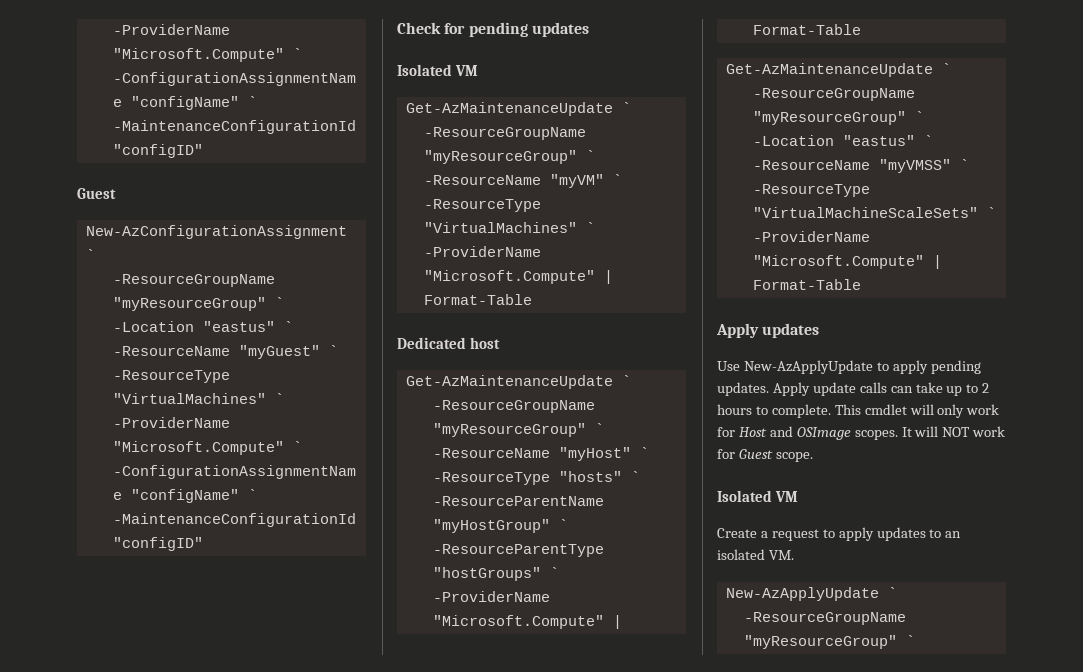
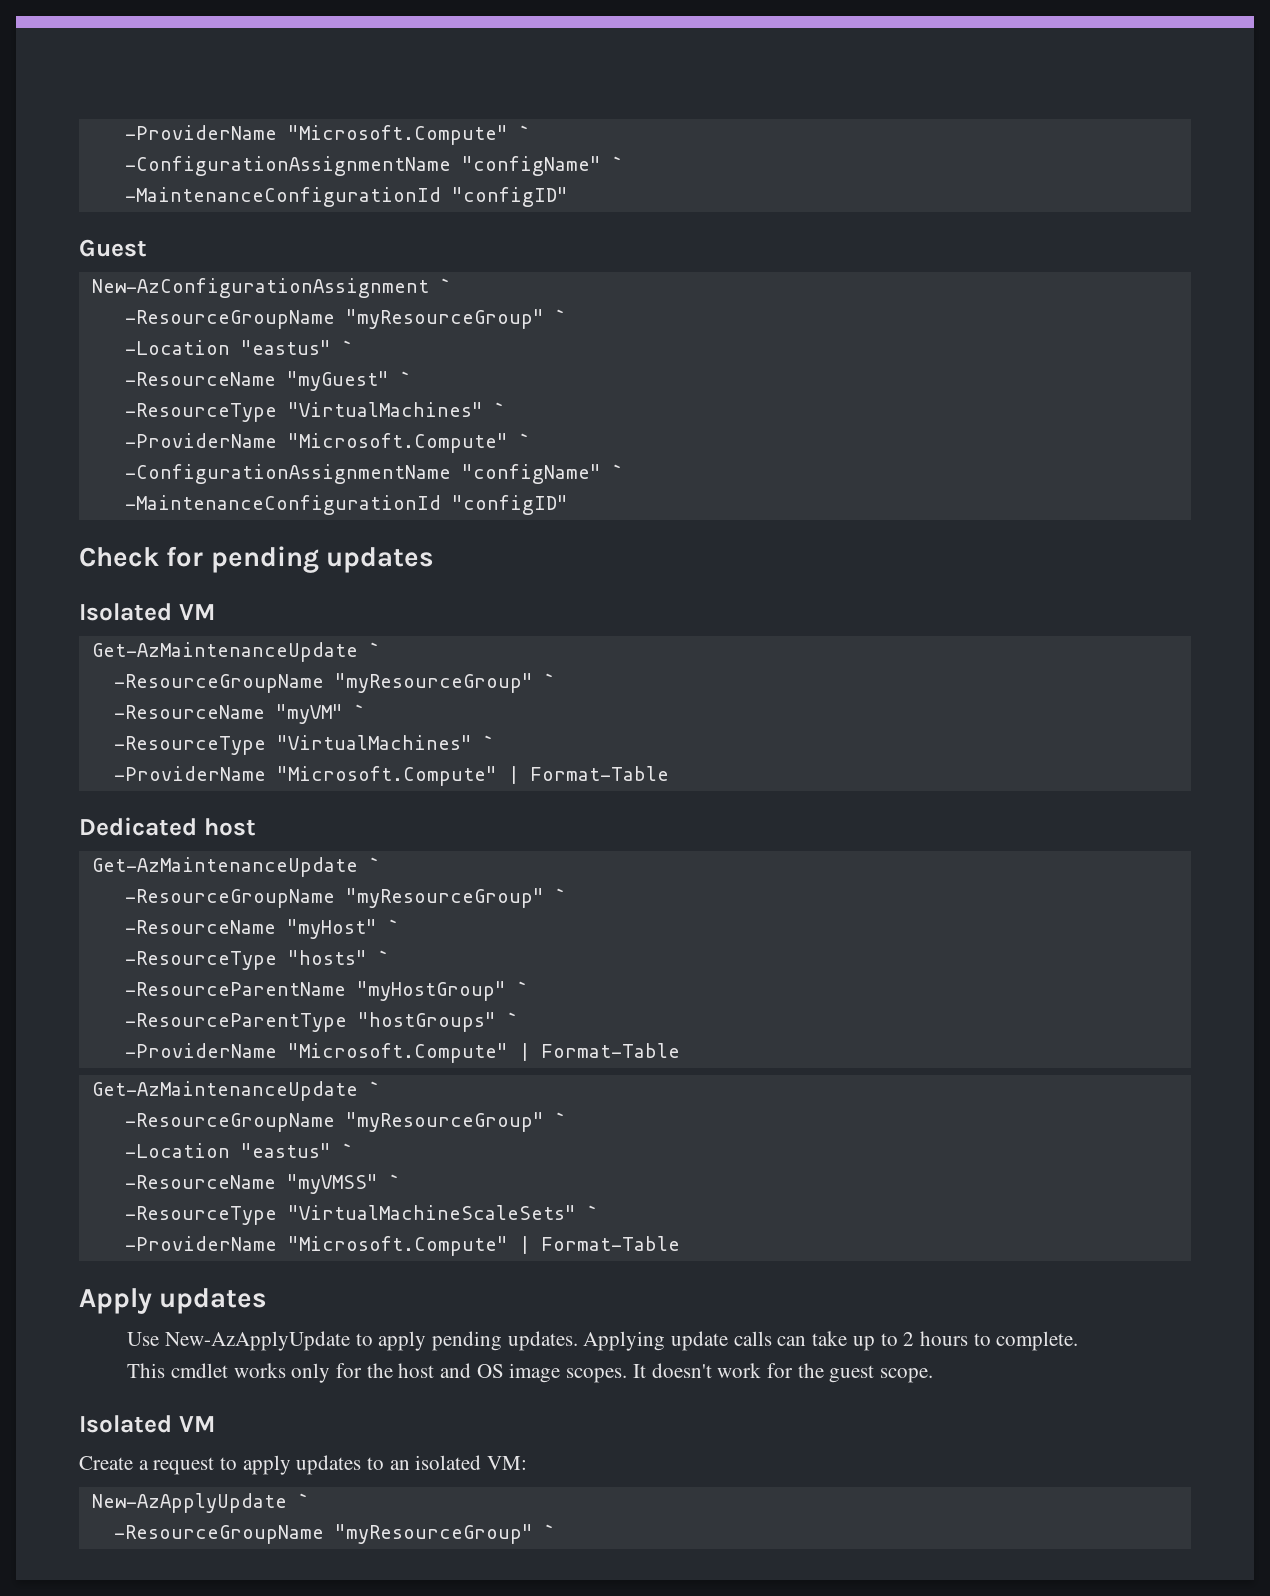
- Apply update calls can take up to 2 hours to complete. This cmdlet will only work for Host and OSImage scopes. It will NOT work for Guest scope.
+ Applying update calls can take up to 2 hours to complete.
+ This cmdlet works only for the host and OS image scopes. It doesn't work for the guest scope.
- Create a request to apply updates to an isolated VM.
+ Create a request to apply updates to an isolated VM:

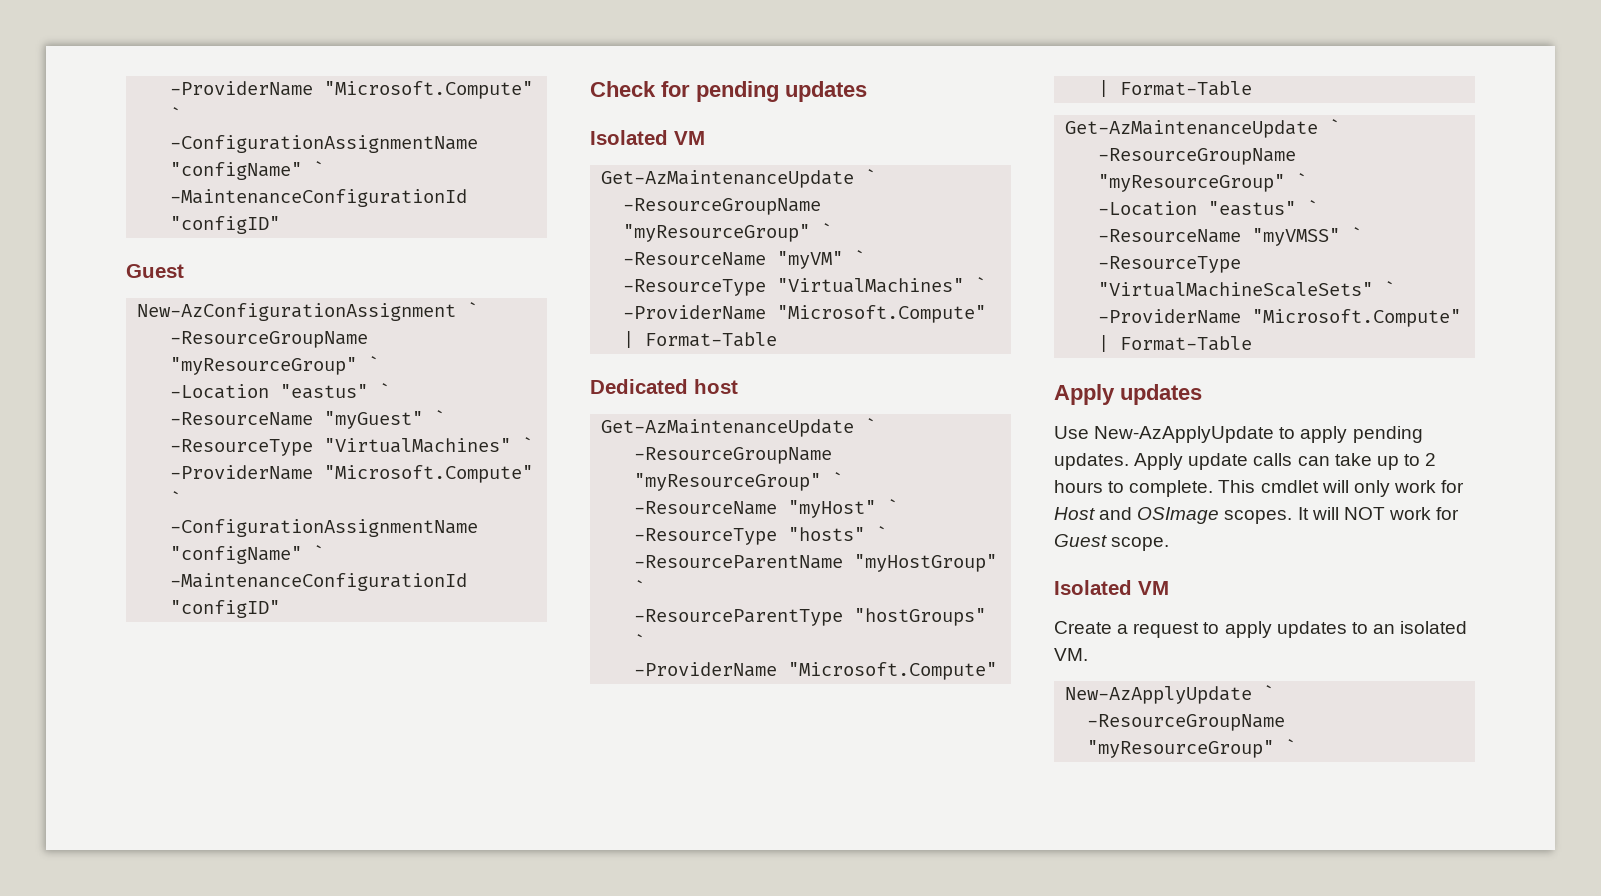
- Applying update calls can take up to 2 hours to complete.
- This cmdlet works only for the host and OS image scopes. It doesn't work for the guest scope.
+ Apply update calls can take up to 2 hours to complete. This cmdlet will only work for Host and OSImage scopes. It will NOT work for Guest scope.
- Create a request to apply updates to an isolated VM:
+ Create a request to apply updates to an isolated VM.

